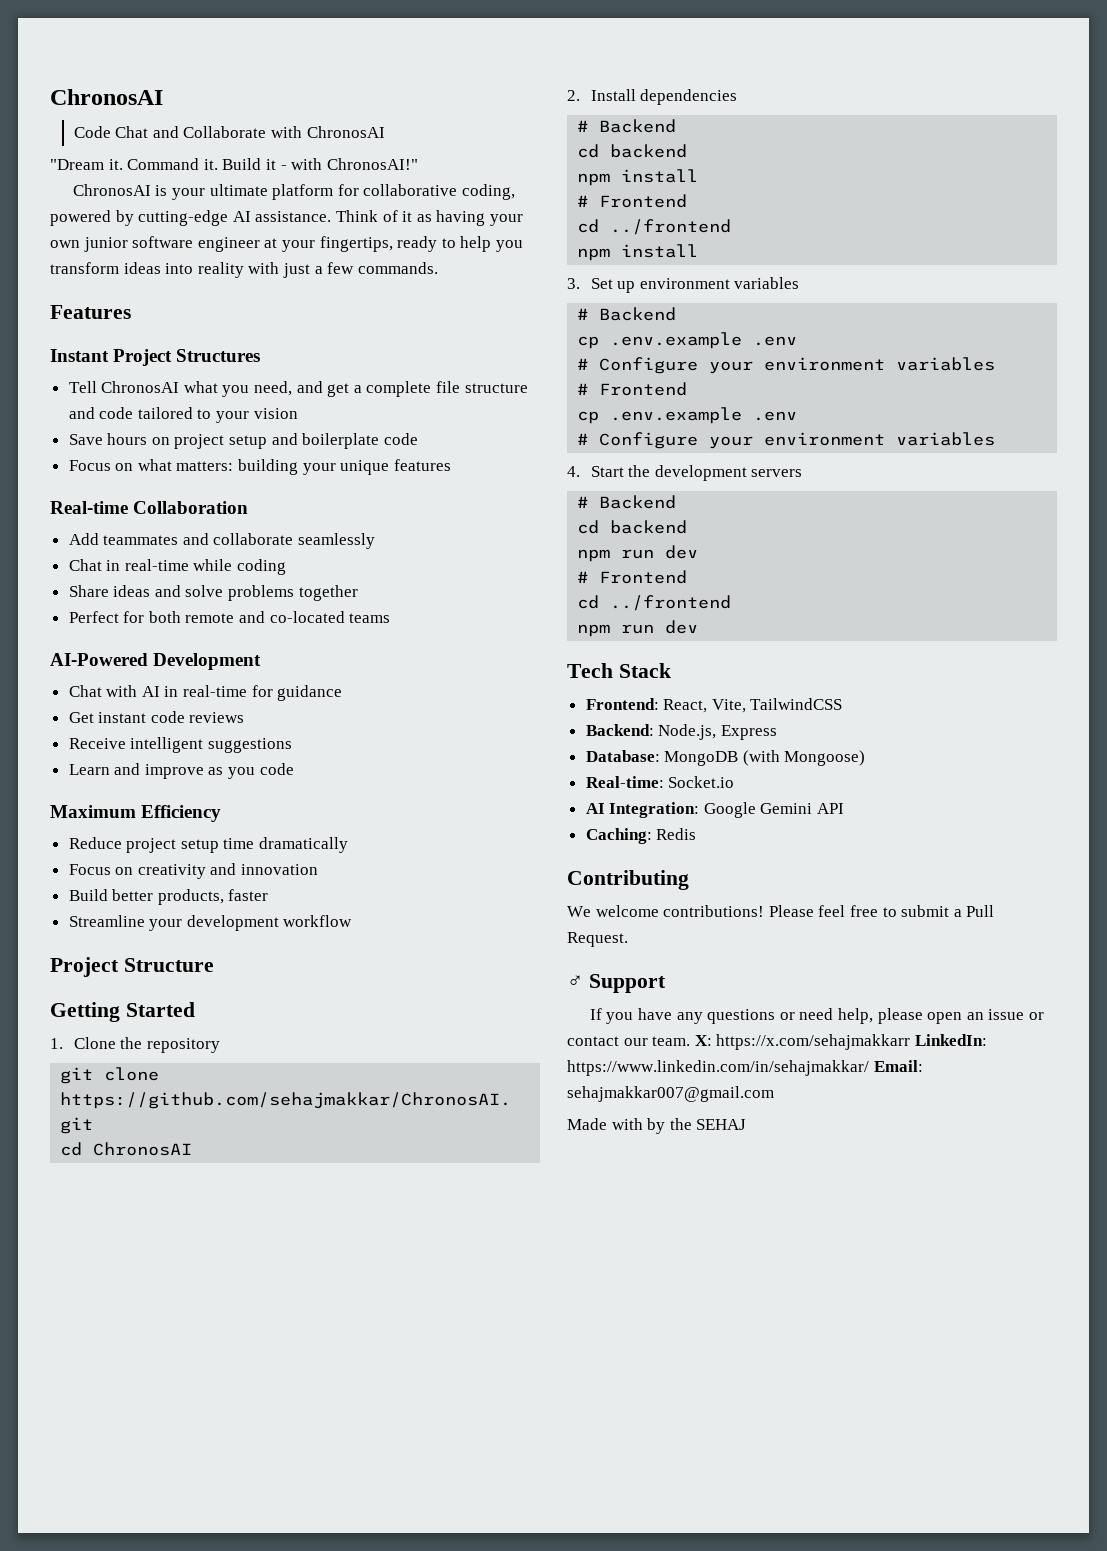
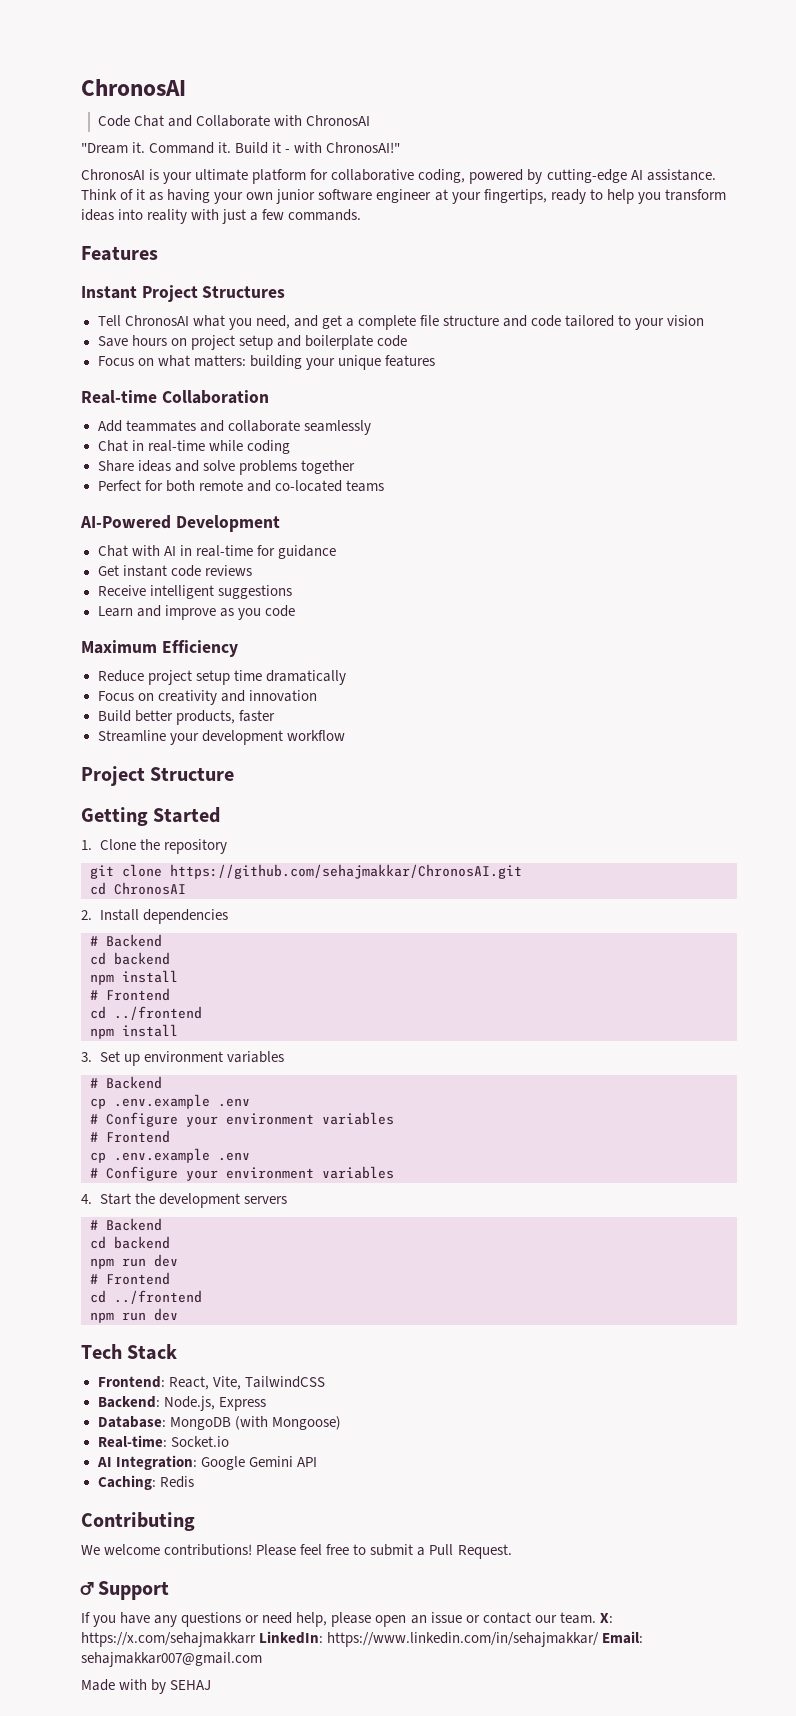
- Made with by the SEHAJ
+ Made with by SEHAJ

